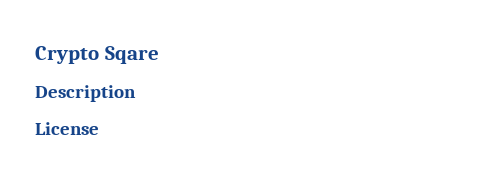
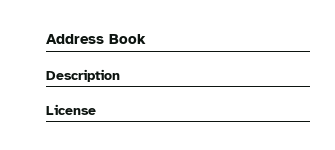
- Crypto Sqare
+ Address Book

